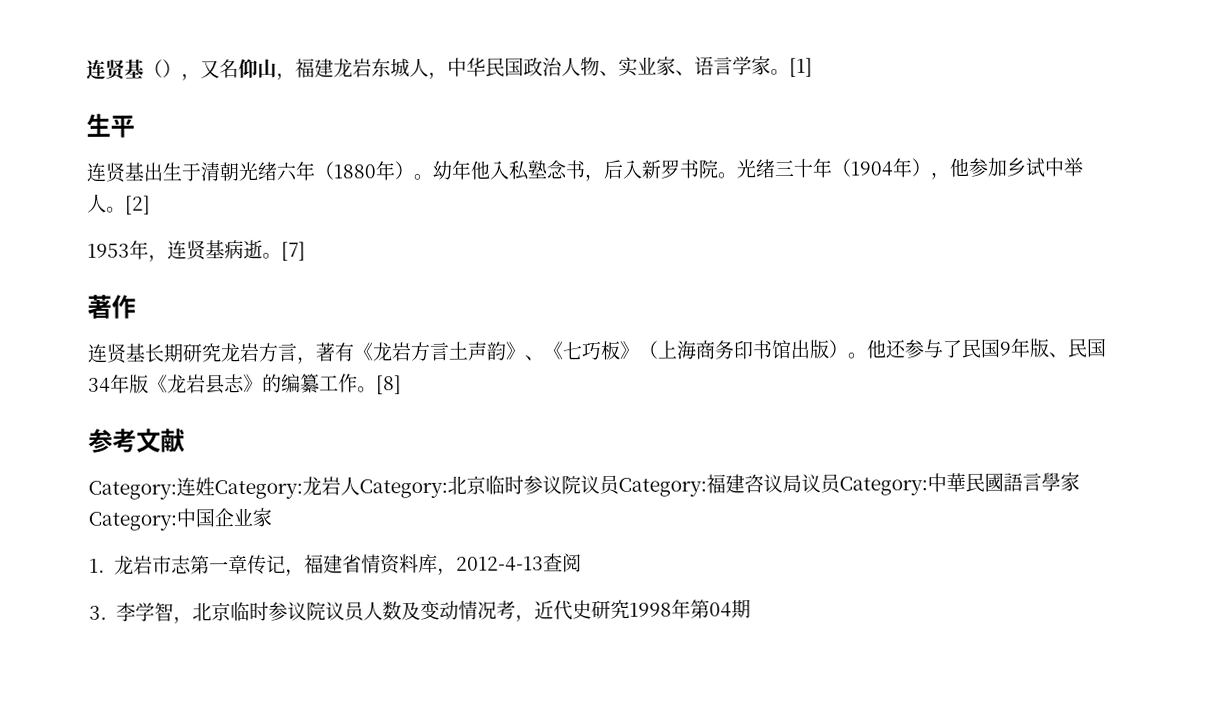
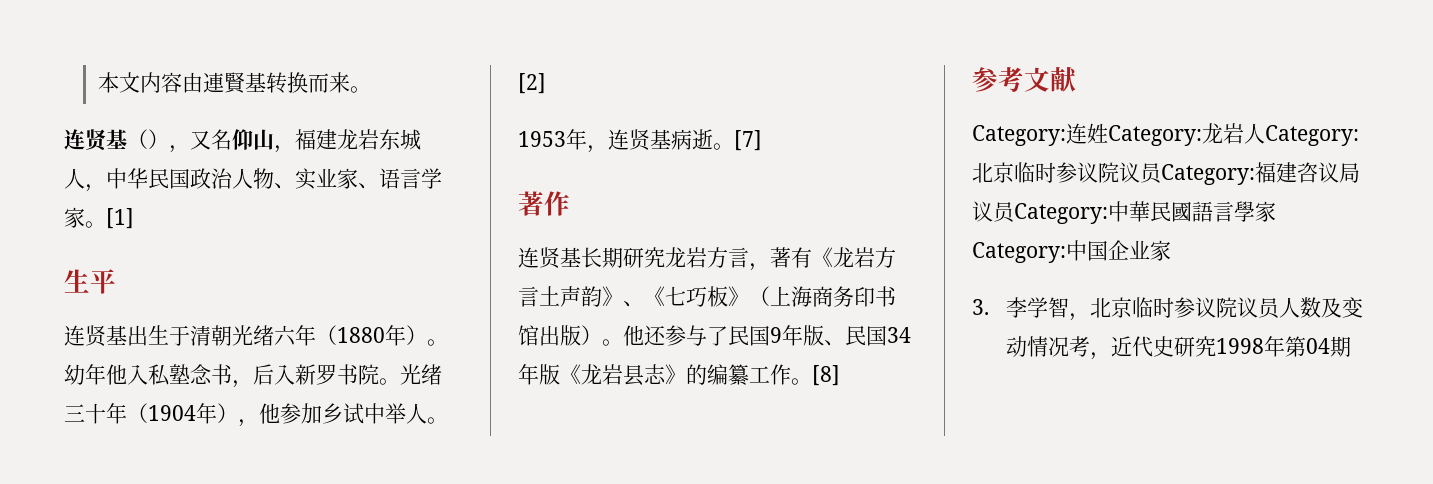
+ 本文内容由連賢基转换而来。
- 1.龙岩市志第一章传记，福建省情资料库，2012-4-13查阅

